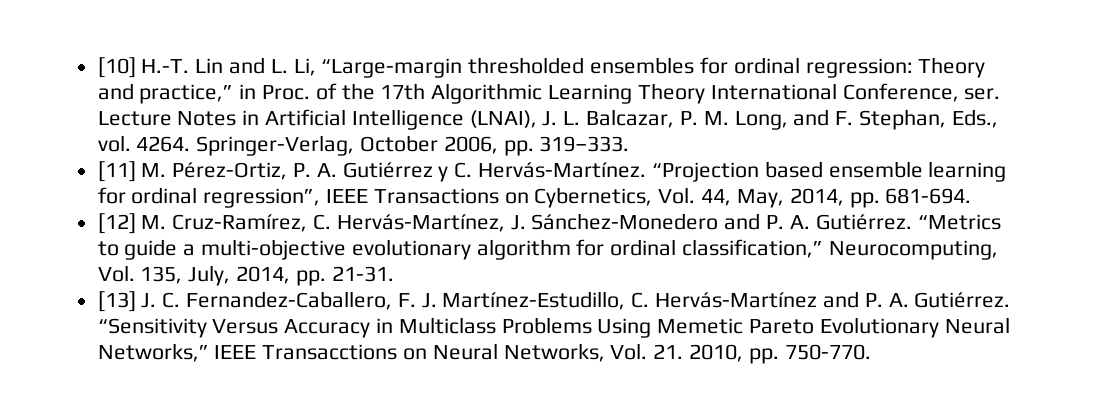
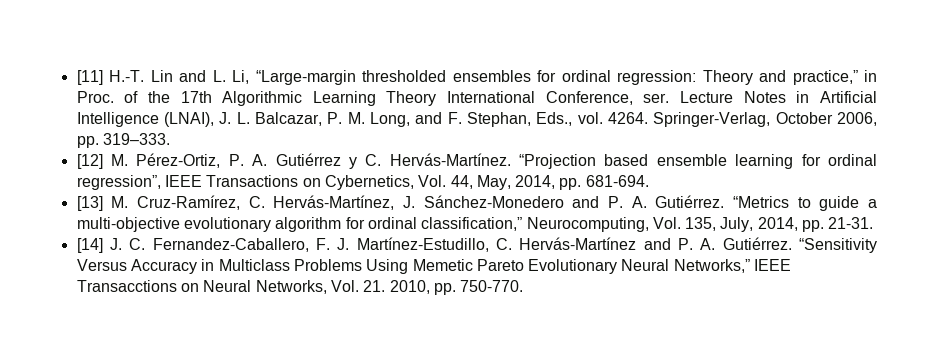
- [10] H.-T. Lin and L. Li, “Large-margin thresholded ensembles for ordinal regression: Theory and practice,” in Proc. of the 17th Algorithmic Learning Theory International Conference, ser.
+ [11] H.-T. Lin and L. Li, “Large-margin thresholded ensembles for ordinal regression: Theory and practice,” in Proc. of the 17th Algorithmic Learning Theory International Conference, ser.
- [11] M. Pérez-Ortiz, P. A. Gutiérrez y C. Hervás-Martínez.
+ [12] M. Pérez-Ortiz, P. A. Gutiérrez y C. Hervás-Martínez.
- [12] M. Cruz-Ramírez, C. Hervás-Martínez, J. Sánchez-Monedero and P. A. Gutiérrez.
+ [13] M. Cruz-Ramírez, C. Hervás-Martínez, J. Sánchez-Monedero and P. A. Gutiérrez.
- [13] J. C. Fernandez-Caballero, F. J. Martínez-Estudillo, C. Hervás-Martínez and P. A. Gutiérrez.
+ [14] J. C. Fernandez-Caballero, F. J. Martínez-Estudillo, C. Hervás-Martínez and P. A. Gutiérrez.

